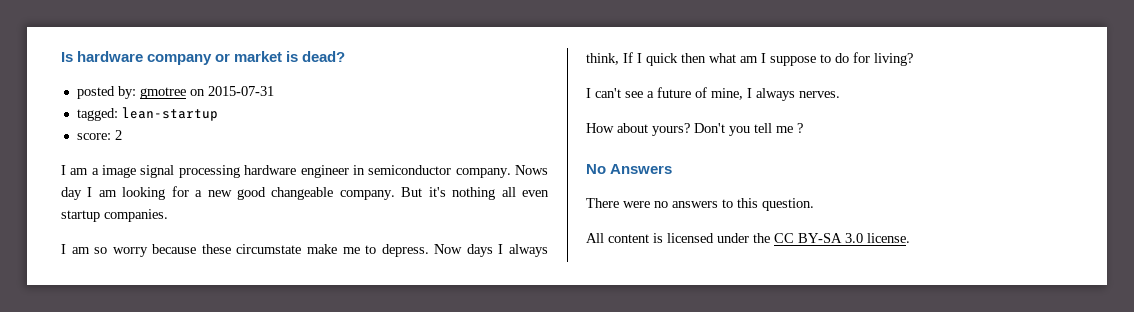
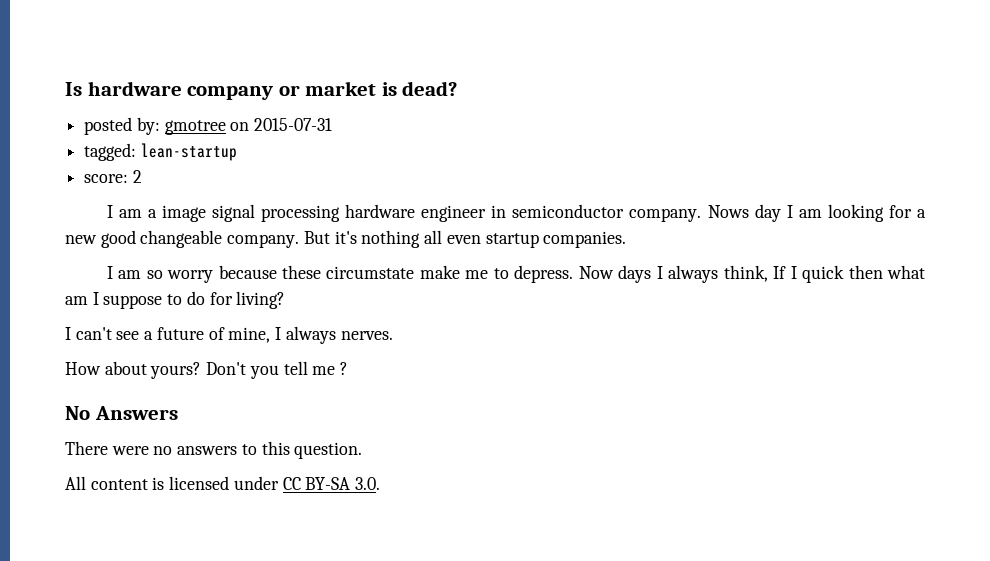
- All content is licensed under the CC BY-SA 3.0 license.
+ All content is licensed under CC BY-SA 3.0.

